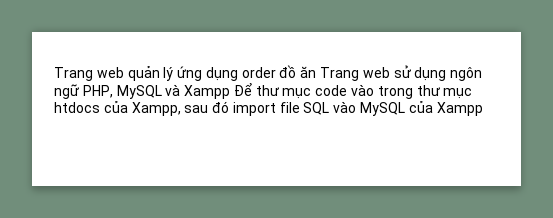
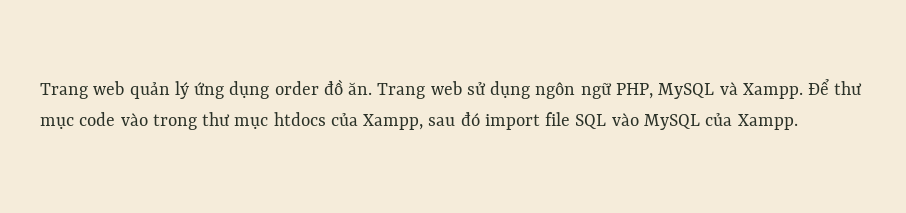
- Trang web quản lý ứng dụng order đồ ăn Trang web sử dụng ngôn ngữ PHP, MySQL và Xampp Để thư mục code vào trong thư mục htdocs của Xampp, sau đó import file SQL vào MySQL của Xampp
+ Trang web quản lý ứng dụng order đồ ăn. Trang web sử dụng ngôn ngữ PHP, MySQL và Xampp. Để thư mục code vào trong thư mục htdocs của Xampp, sau đó import file SQL vào MySQL của Xampp.

